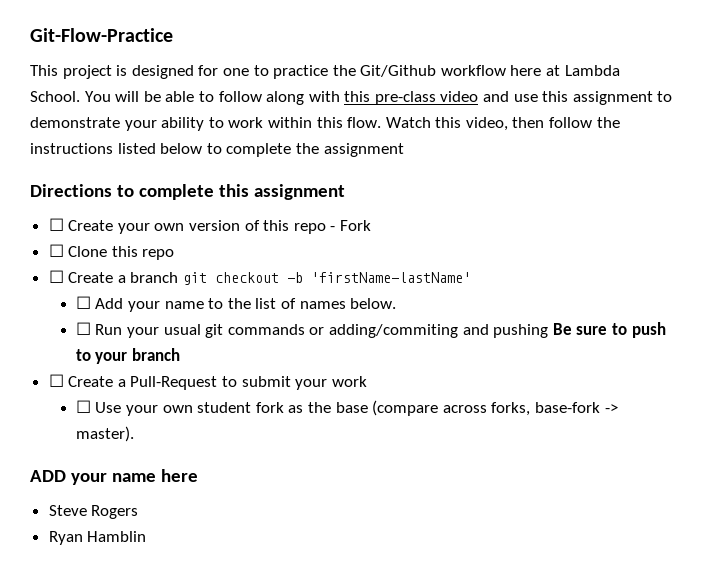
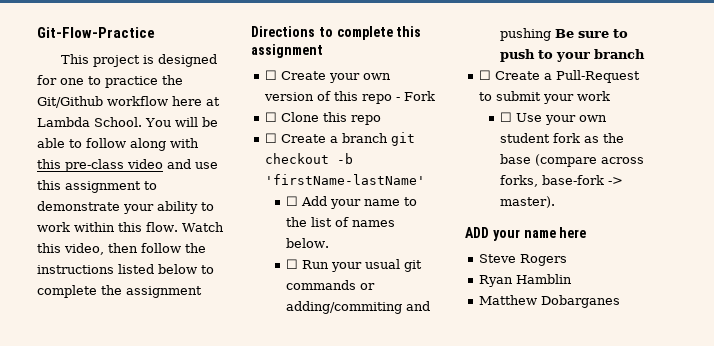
+ Matthew Dobarganes

